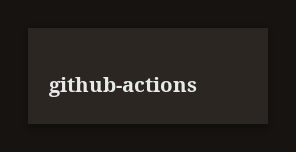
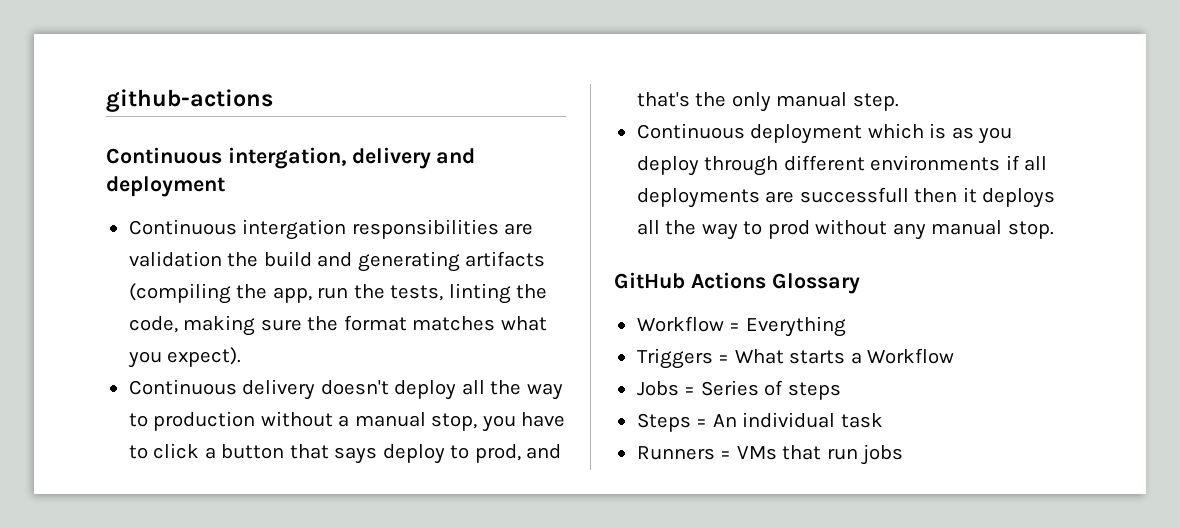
+ Continuous intergation, delivery and deployment
+ Continuous intergation responsibilities are validation the build and generating artifacts (compiling the app, run the tests, linting the code, making sure the format matches what you expect).
+ Continuous delivery doesn't deploy all the way to production without a manual stop, you have to click a button that says deploy to prod, and that's the only manual step.
+ Continuous deployment which is as you deploy through different environments if all deployments are successfull then it deploys all the way to prod without any manual stop.
+ GitHub Actions Glossary
+ Workflow = Everything
+ Triggers = What starts a Workflow
+ Jobs = Series of steps
+ Steps = An individual task
+ Runners = VMs that run jobs

